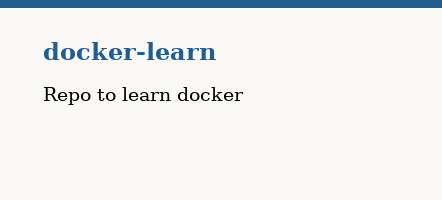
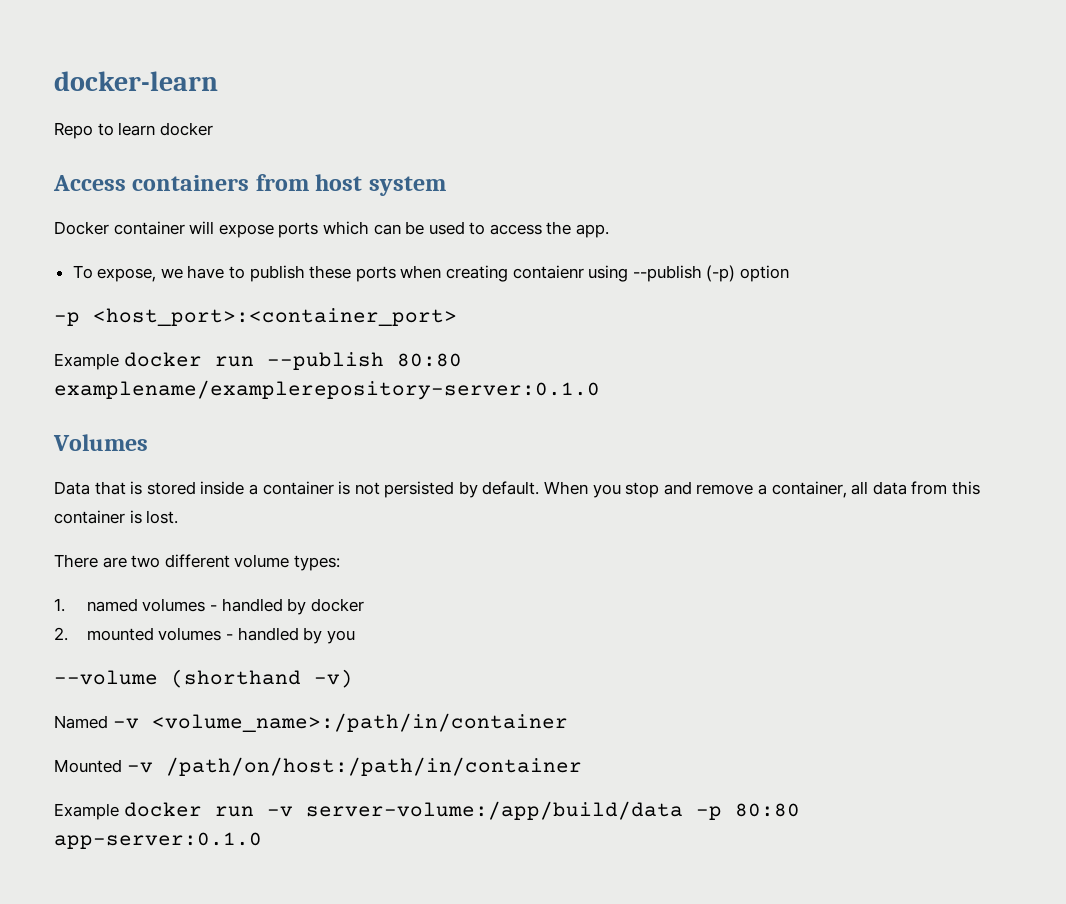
+ Access containers from host system
+ Docker container will expose ports which can be used to access the app.
+ To expose, we have to publish these ports when creating contaienr using --publish (-p) option
+ -p <host_port>:<container_port>
+ Example docker run --publish 80:80 examplename/examplerepository-server:0.1.0
+ Volumes
+ Data that is stored inside a container is not persisted by default. When you stop and remove a container, all data from this container is lost.
+ There are two different volume types:
+ 1. named volumes - handled by docker
+ 2. mounted volumes - handled by you
+ --volume (shorthand -v)
+ Named -v <volume_name>:/path/in/container
+ Mounted -v /path/on/host:/path/in/container
+ Example docker run -v server-volume:/app/build/data -p 80:80 app-server:0.1.0

